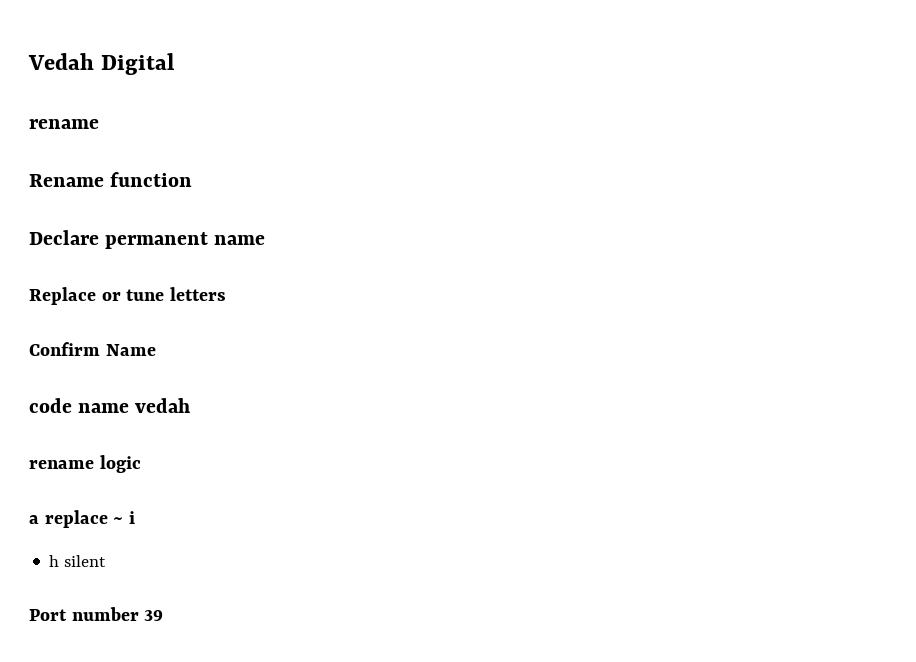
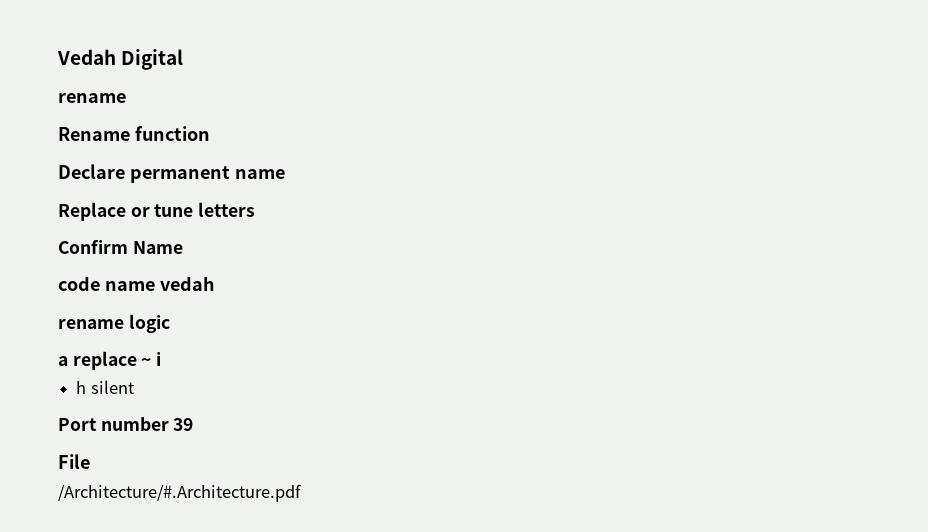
+ File
+ /Architecture/#.Architecture.pdf

